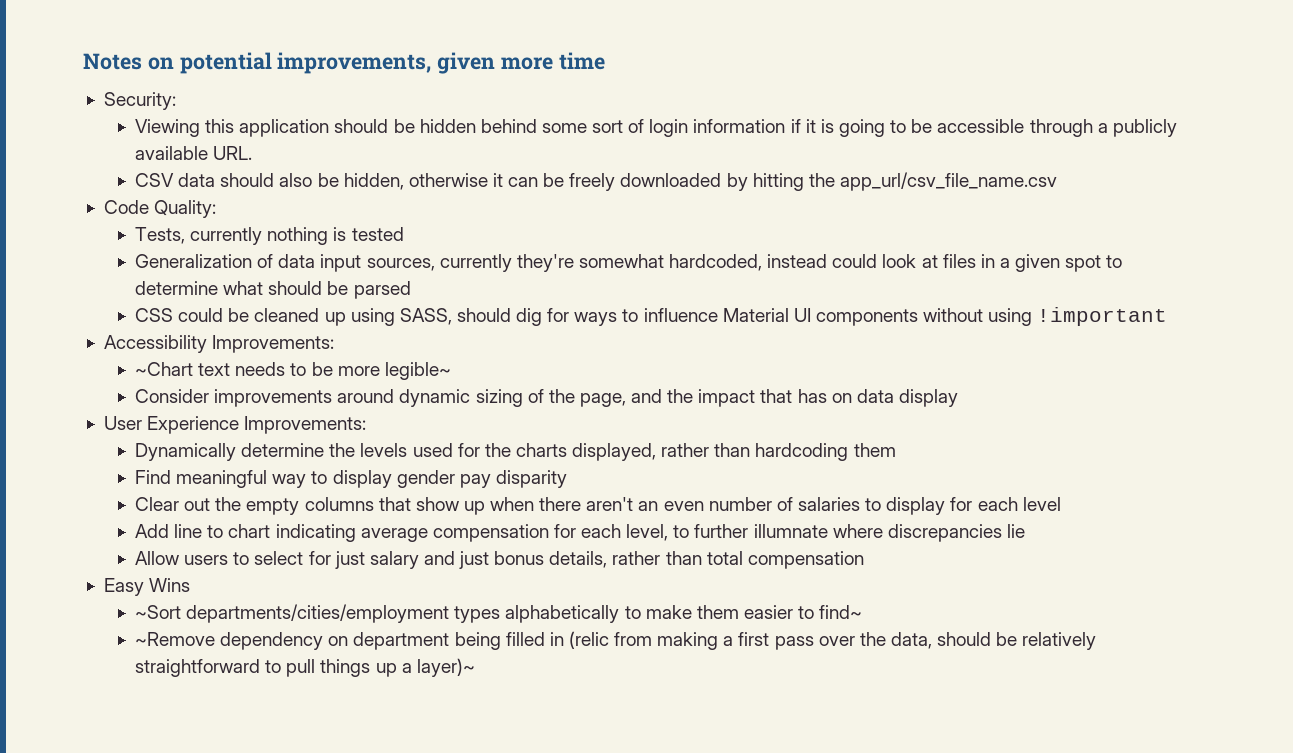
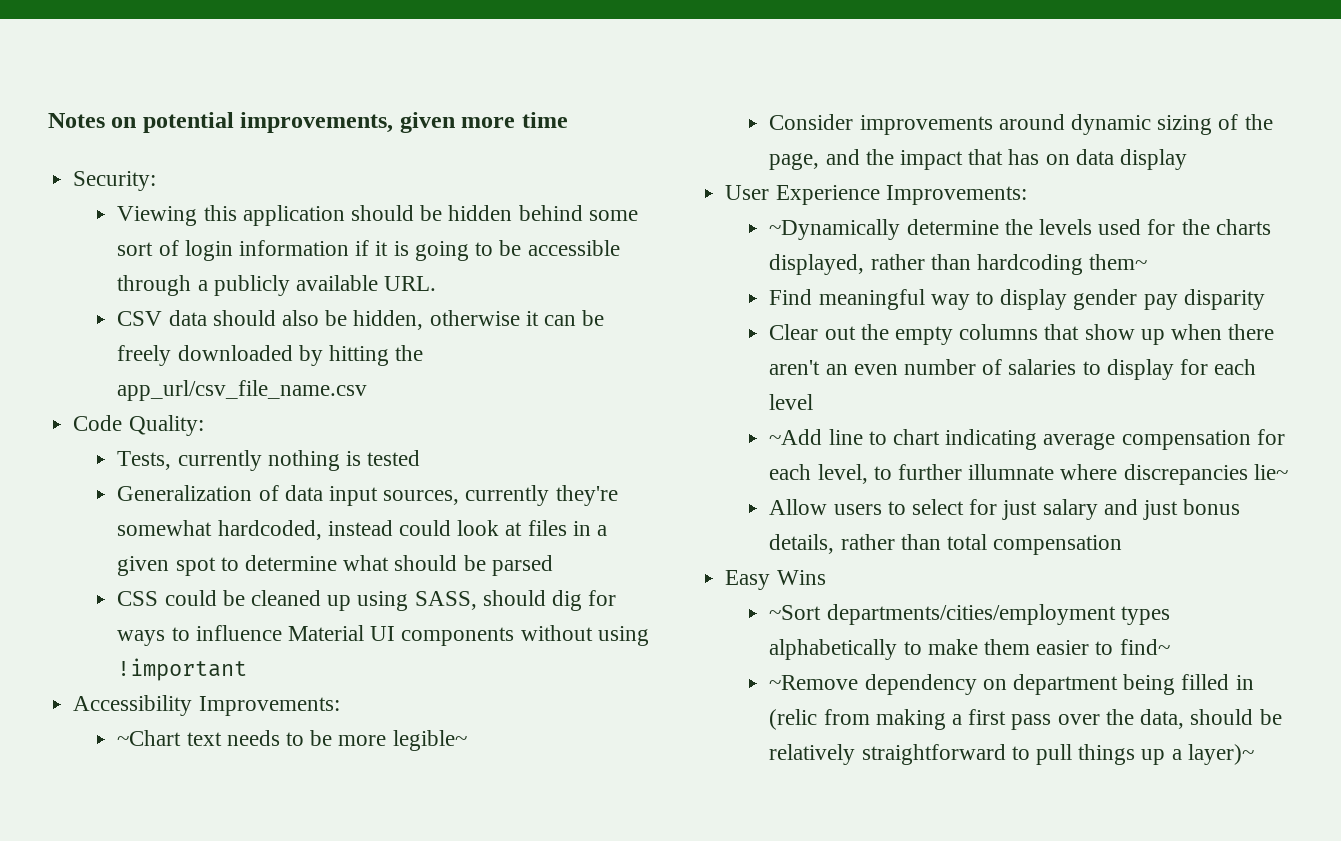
- Dynamically determine the levels used for the charts displayed, rather than hardcoding them
+ ~Dynamically determine the levels used for the charts displayed, rather than hardcoding them~
- Add line to chart indicating average compensation for each level, to further illumnate where discrepancies lie
+ ~Add line to chart indicating average compensation for each level, to further illumnate where discrepancies lie~

